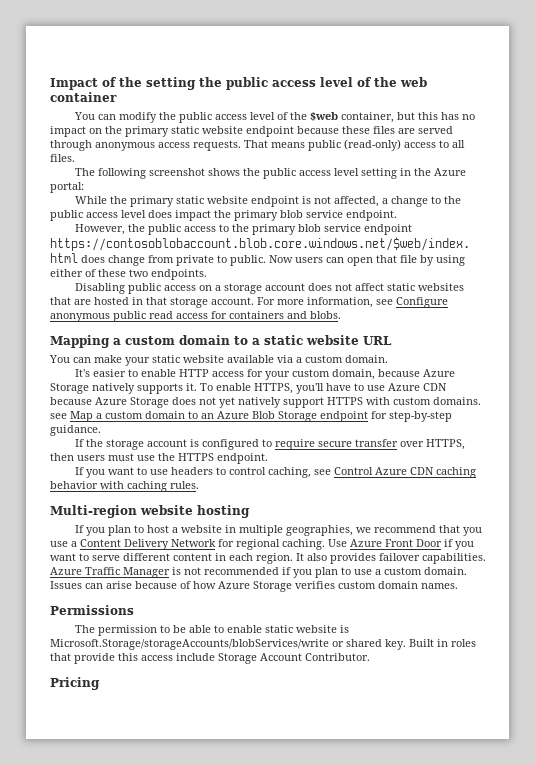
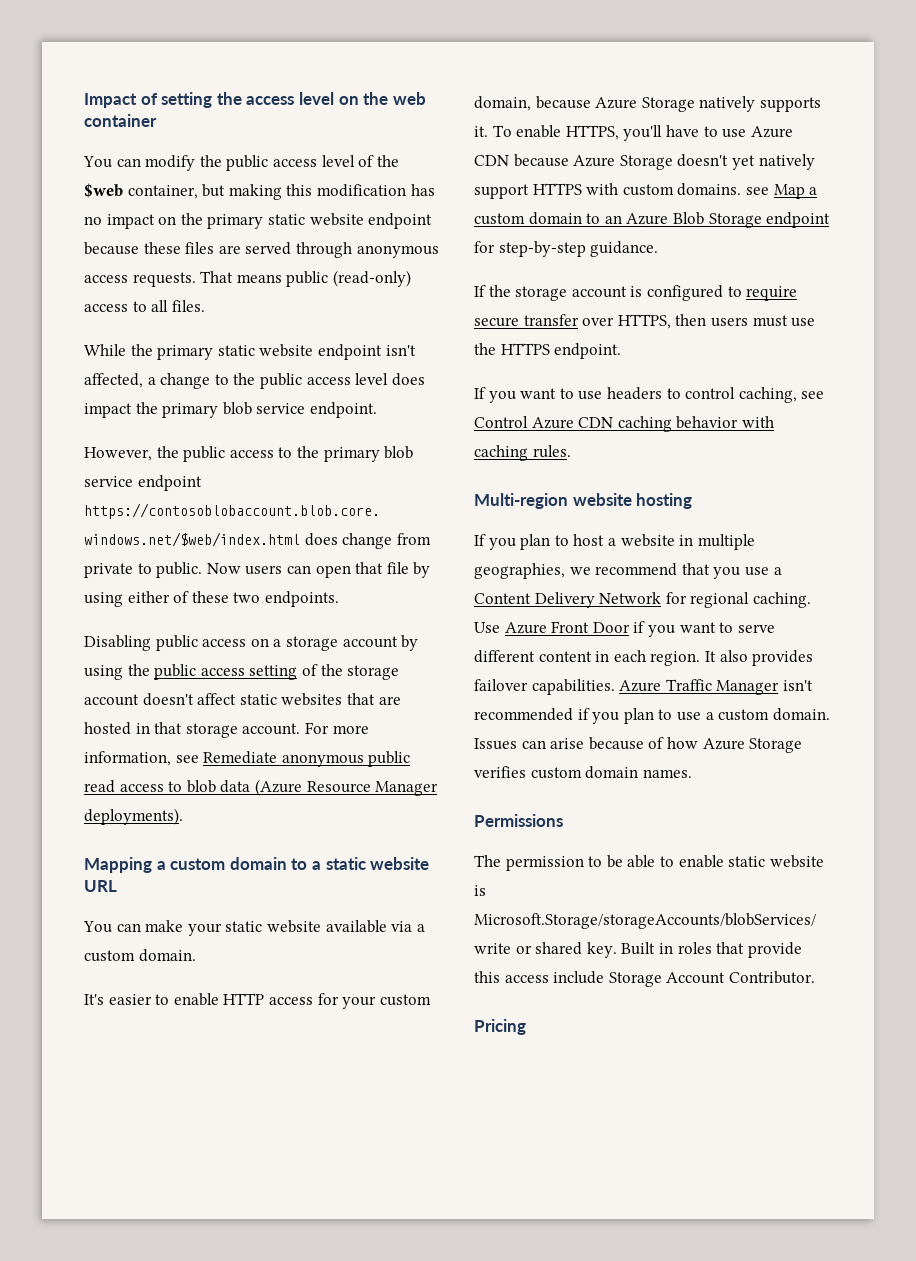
- Impact of the setting the public access level of the web container
+ Impact of setting the access level on the web container
- You can modify the public access level of the $web container, but this has no impact on the primary static website endpoint because these files are served through anonymous access requests.
+ You can modify the public access level of the $web container, but making this modification has no impact on the primary static website endpoint because these files are served through anonymous access requests.
- The following screenshot shows the public access level setting in the Azure portal:
- While the primary static website endpoint is not affected, a change to the public access level does impact the primary blob service endpoint.
+ While the primary static website endpoint isn't affected, a change to the public access level does impact the primary blob service endpoint.
- Disabling public access on a storage account does not affect static websites that are hosted in that storage account.
+ Disabling public access on a storage account by using the public access setting of the storage account doesn't affect static websites that are hosted in that storage account.
- For more information, see Configure anonymous public read access for containers and blobs.
+ For more information, see Remediate anonymous public read access to blob data (Azure Resource Manager deployments).
- To enable HTTPS, you'll have to use Azure CDN because Azure Storage does not yet natively support HTTPS with custom domains. see Map a custom domain to an Azure Blob Storage endpoint for step-by-step guidance.
+ To enable HTTPS, you'll have to use Azure CDN because Azure Storage doesn't yet natively support HTTPS with custom domains. see Map a custom domain to an Azure Blob Storage endpoint for step-by-step guidance.
- Azure Traffic Manager is not recommended if you plan to use a custom domain.
+ Azure Traffic Manager isn't recommended if you plan to use a custom domain.

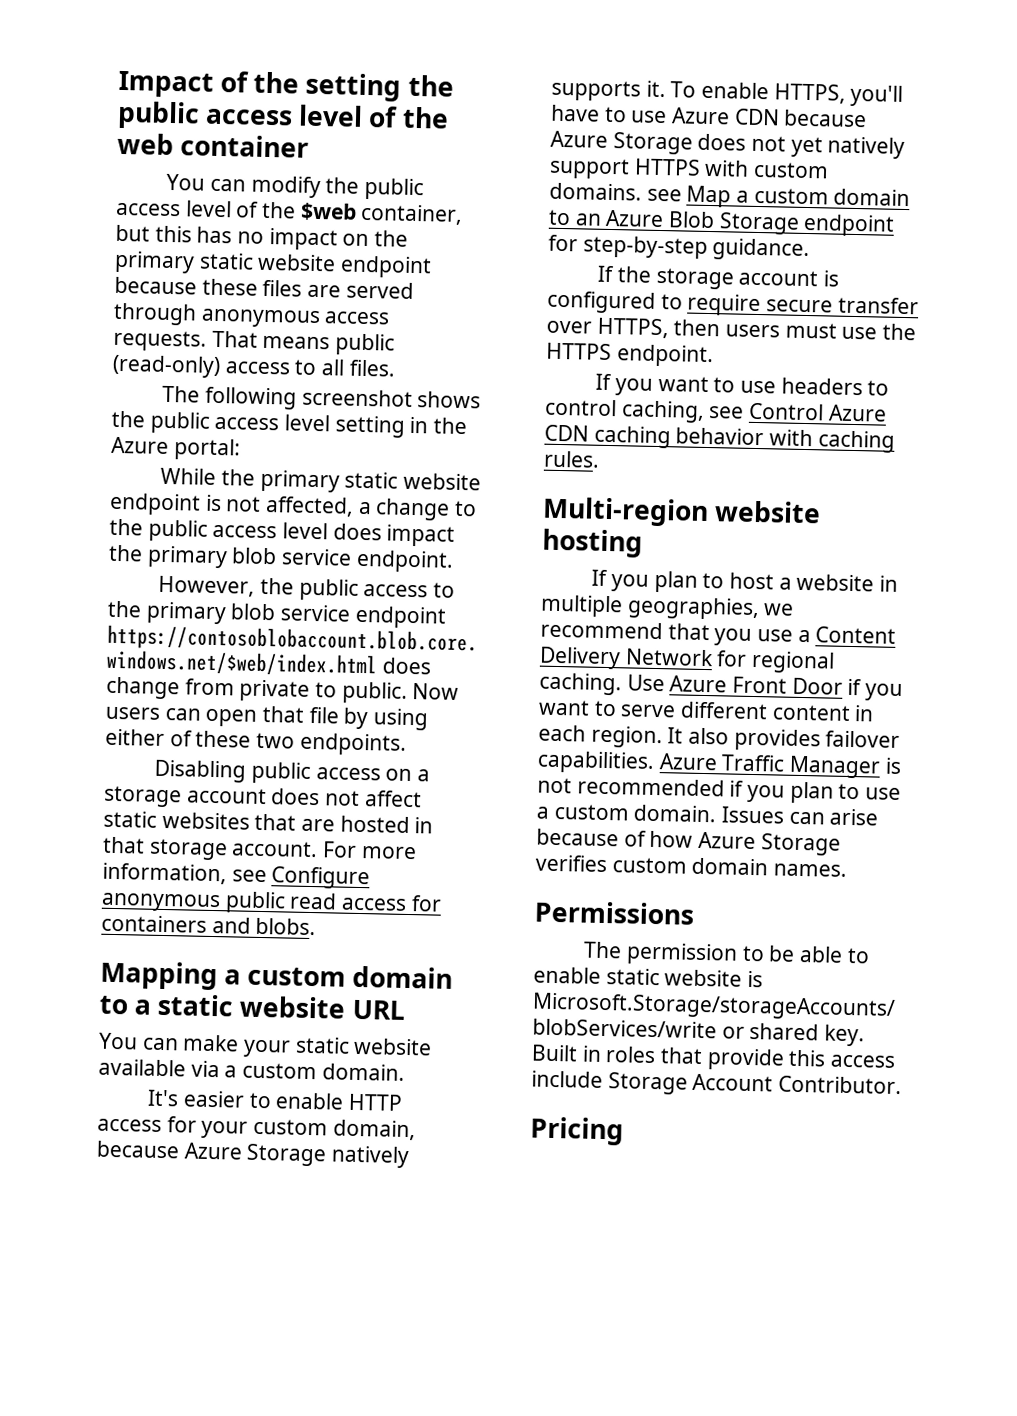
- Impact of setting the access level on the web container
+ Impact of the setting the public access level of the web container
- You can modify the public access level of the $web container, but making this modification has no impact on the primary static website endpoint because these files are served through anonymous access requests.
+ You can modify the public access level of the $web container, but this has no impact on the primary static website endpoint because these files are served through anonymous access requests.
+ The following screenshot shows the public access level setting in the Azure portal:
- While the primary static website endpoint isn't affected, a change to the public access level does impact the primary blob service endpoint.
+ While the primary static website endpoint is not affected, a change to the public access level does impact the primary blob service endpoint.
- Disabling public access on a storage account by using the public access setting of the storage account doesn't affect static websites that are hosted in that storage account.
+ Disabling public access on a storage account does not affect static websites that are hosted in that storage account.
- For more information, see Remediate anonymous public read access to blob data (Azure Resource Manager deployments).
+ For more information, see Configure anonymous public read access for containers and blobs.
- To enable HTTPS, you'll have to use Azure CDN because Azure Storage doesn't yet natively support HTTPS with custom domains. see Map a custom domain to an Azure Blob Storage endpoint for step-by-step guidance.
+ To enable HTTPS, you'll have to use Azure CDN because Azure Storage does not yet natively support HTTPS with custom domains. see Map a custom domain to an Azure Blob Storage endpoint for step-by-step guidance.
- Azure Traffic Manager isn't recommended if you plan to use a custom domain.
+ Azure Traffic Manager is not recommended if you plan to use a custom domain.

